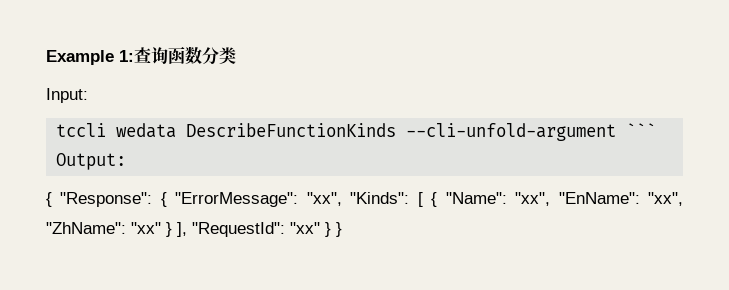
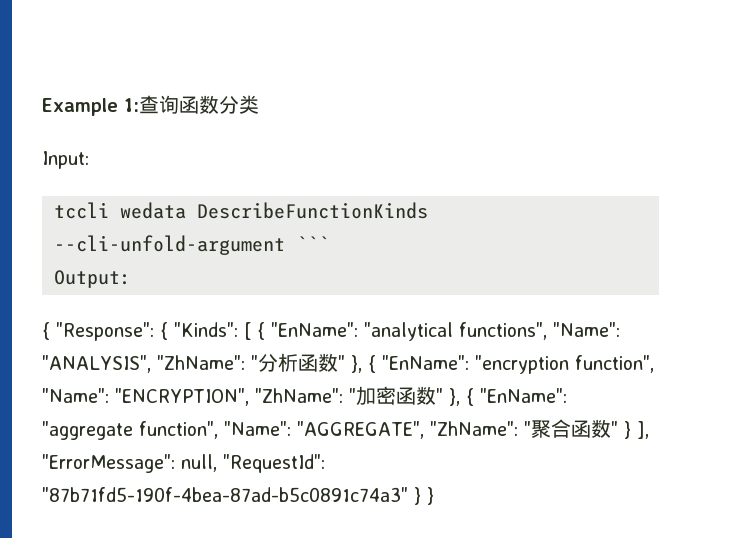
- { "Response": { "ErrorMessage": "xx", "Kinds": [ { "Name": "xx", "EnName": "xx", "ZhName": "xx" } ], "RequestId": "xx" } }
+ { "Response": { "Kinds": [ { "EnName": "analytical functions", "Name": "ANALYSIS", "ZhName": "分析函数" }, { "EnName": "encryption function", "Name": "ENCRYPTION", "ZhName": "加密函数" }, { "EnName": "aggregate function", "Name": "AGGREGATE", "ZhName": "聚合函数" } ], "ErrorMessage": null, "RequestId": "87b71fd5-190f-4bea-87ad-b5c0891c74a3" } }

